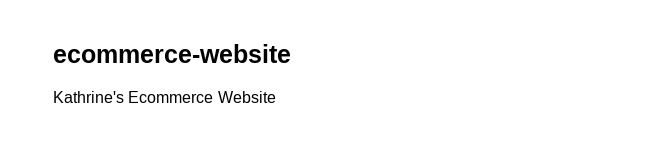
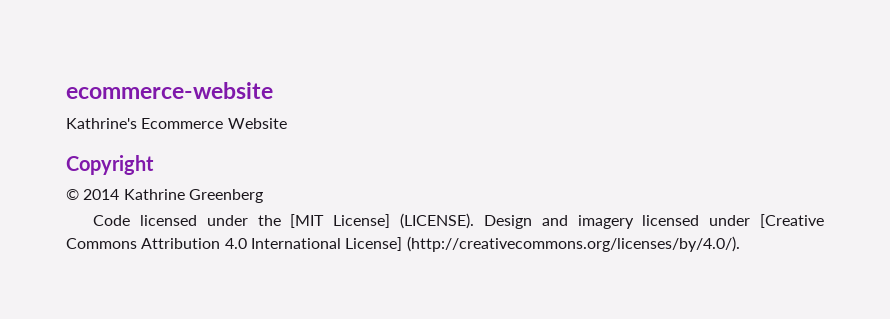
+ Copyright
+ © 2014 Kathrine Greenberg
+ Code licensed under the [MIT License] (LICENSE). Design and imagery licensed under [Creative Commons Attribution 4.0 International License] (http://creativecommons.org/licenses/by/4.0/).

